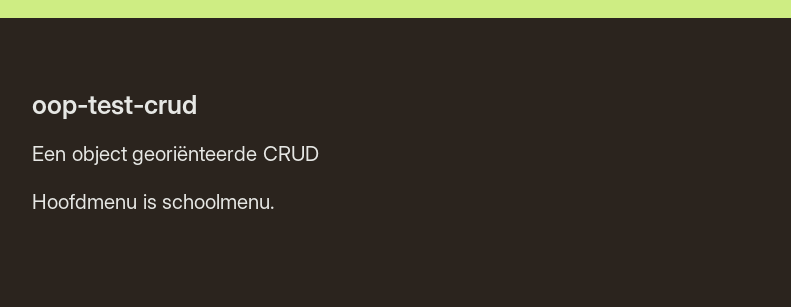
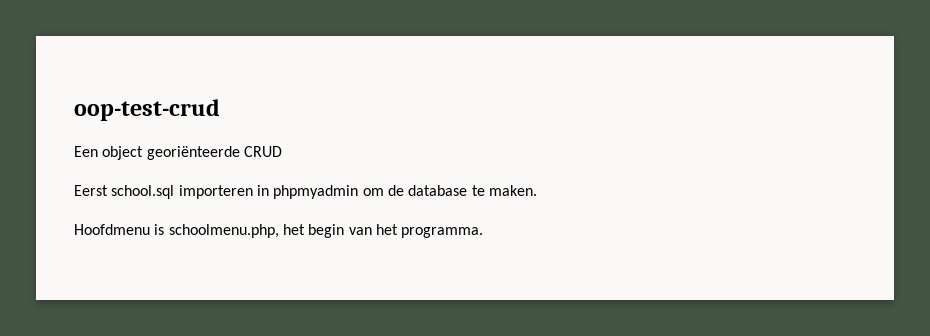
- Hoofdmenu is schoolmenu.
+ Eerst school.sql importeren in phpmyadmin om de database te maken.
+ Hoofdmenu is schoolmenu.php, het begin van het programma.

